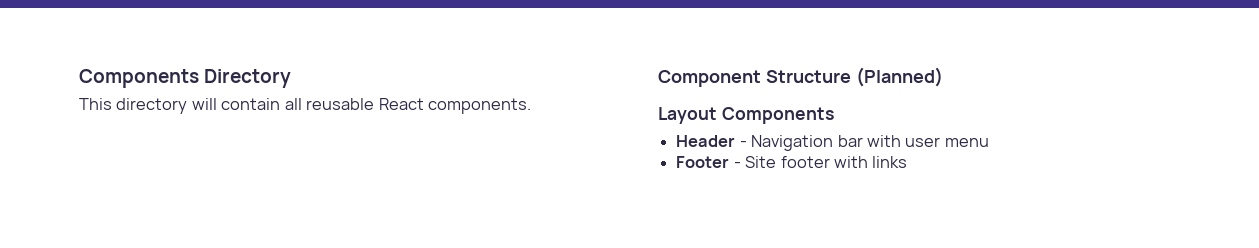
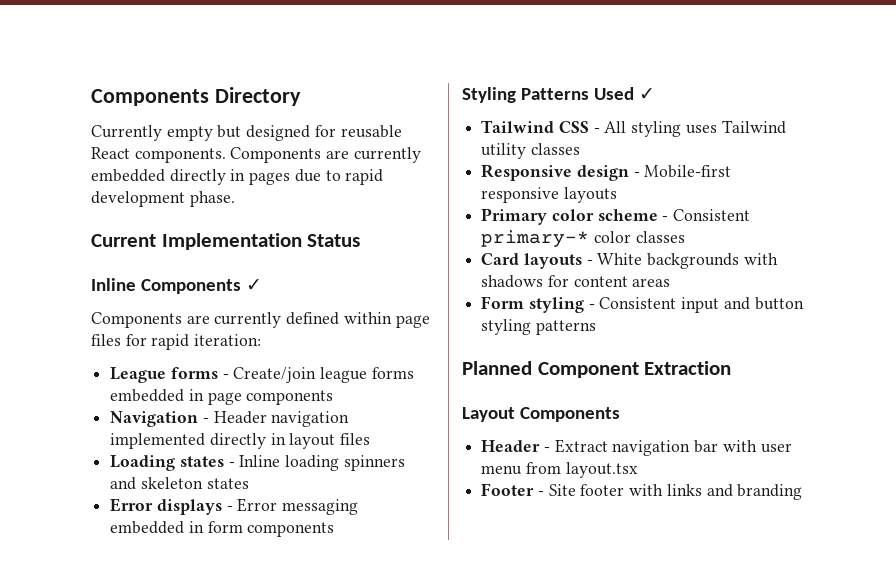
- This directory will contain all reusable React components.
- Component Structure (Planned)
+ Currently empty but designed for reusable React components. Components are currently embedded directly in pages due to rapid development phase.
+ Current Implementation Status
+ Inline Components ✓
+ Components are currently defined within page files for rapid iteration:
+ League forms - Create/join league forms embedded in page components
+ Navigation - Header navigation implemented directly in layout files
+ Loading states - Inline loading spinners and skeleton states
+ Error displays - Error messaging embedded in form components
+ Styling Patterns Used ✓
+ Tailwind CSS - All styling uses Tailwind utility classes
+ Responsive design - Mobile-first responsive layouts
+ Primary color scheme - Consistent primary-* color classes
+ Card layouts - White backgrounds with shadows for content areas
+ Form styling - Consistent input and button styling patterns
+ Planned Component Extraction
- Header - Navigation bar with user menu
+ Header - Extract navigation bar with user menu from layout.tsx
- Footer - Site footer with links
+ Footer - Site footer with links and branding

